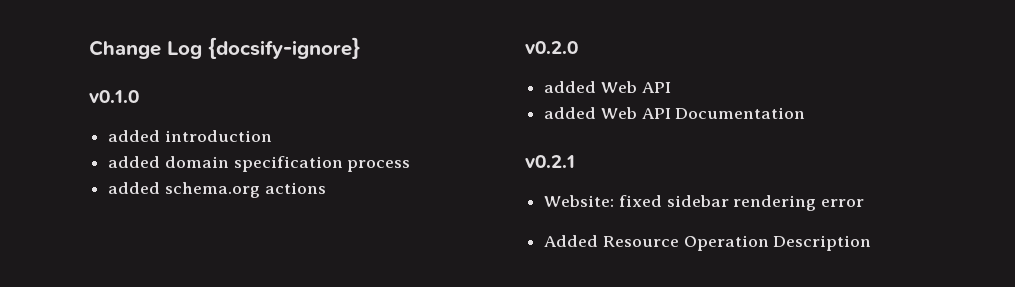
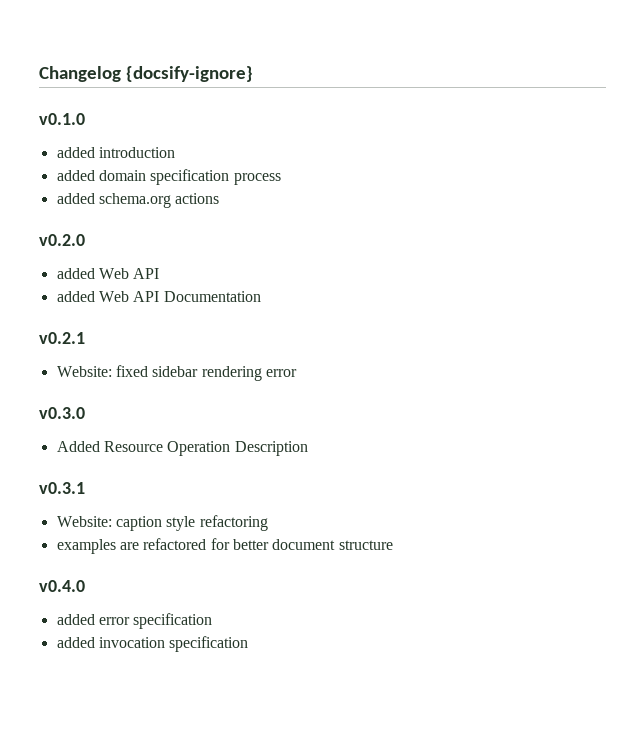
- Change Log {docsify-ignore}
+ Changelog {docsify-ignore}
+ v0.3.0
+ v0.3.1
+ Website: caption style refactoring
+ examples are refactored for better document structure
+ v0.4.0
+ added error specification
+ added invocation specification

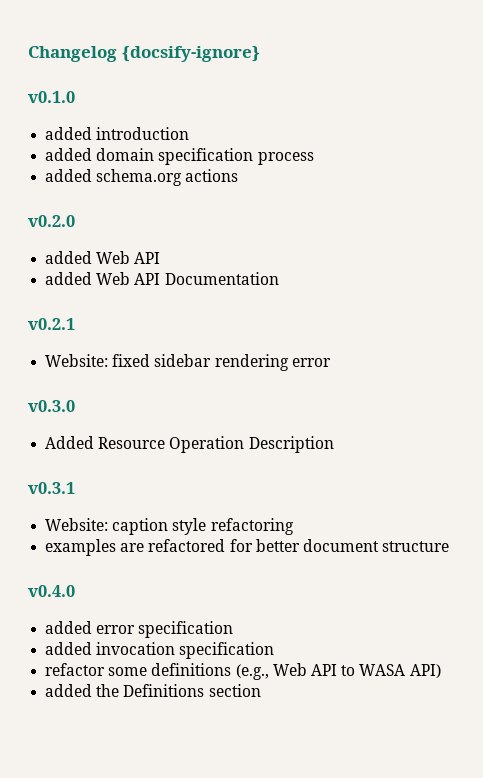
+ refactor some definitions (e.g., Web API to WASA API)
+ added the Definitions section

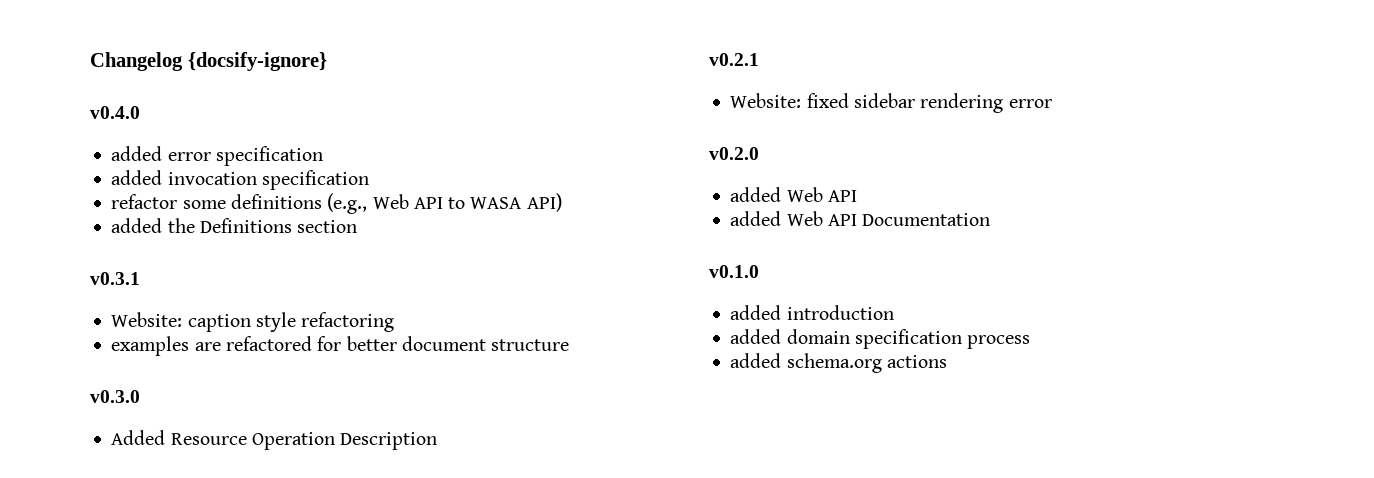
- v0.1.0
- added introduction
- added domain specification process
- added schema.org actions
- v0.2.0
- added Web API
- added Web API Documentation
- v0.2.1
- Website: fixed sidebar rendering error
- v0.3.0
- Added Resource Operation Description
- v0.3.1
- Website: caption style refactoring
- examples are refactored for better document structure
+ v0.3.1
+ Website: caption style refactoring
+ examples are refactored for better document structure
+ v0.3.0
+ Added Resource Operation Description
+ v0.2.1
+ Website: fixed sidebar rendering error
+ v0.2.0
+ added Web API
+ added Web API Documentation
+ v0.1.0
+ added introduction
+ added domain specification process
+ added schema.org actions

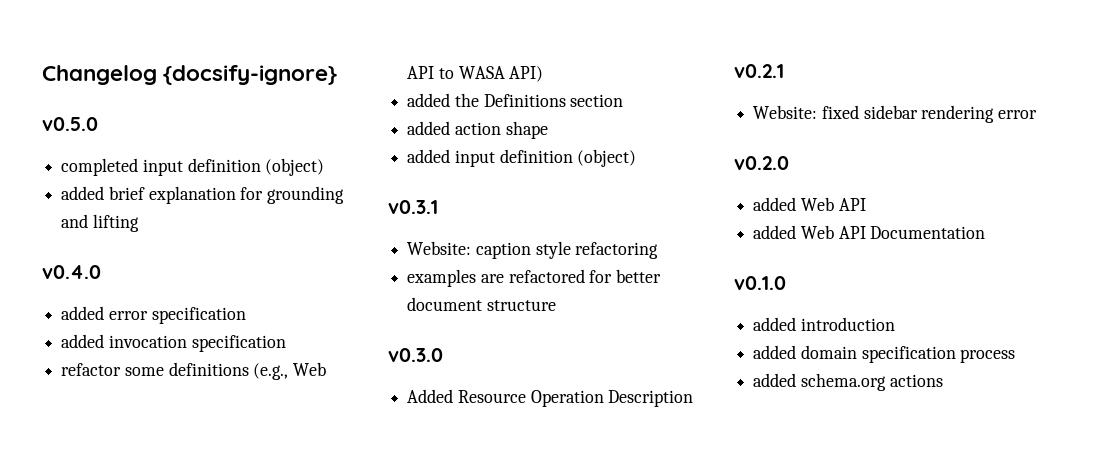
+ v0.5.0
+ completed input definition (object)
+ added brief explanation for grounding and lifting
+ added action shape
+ added input definition (object)

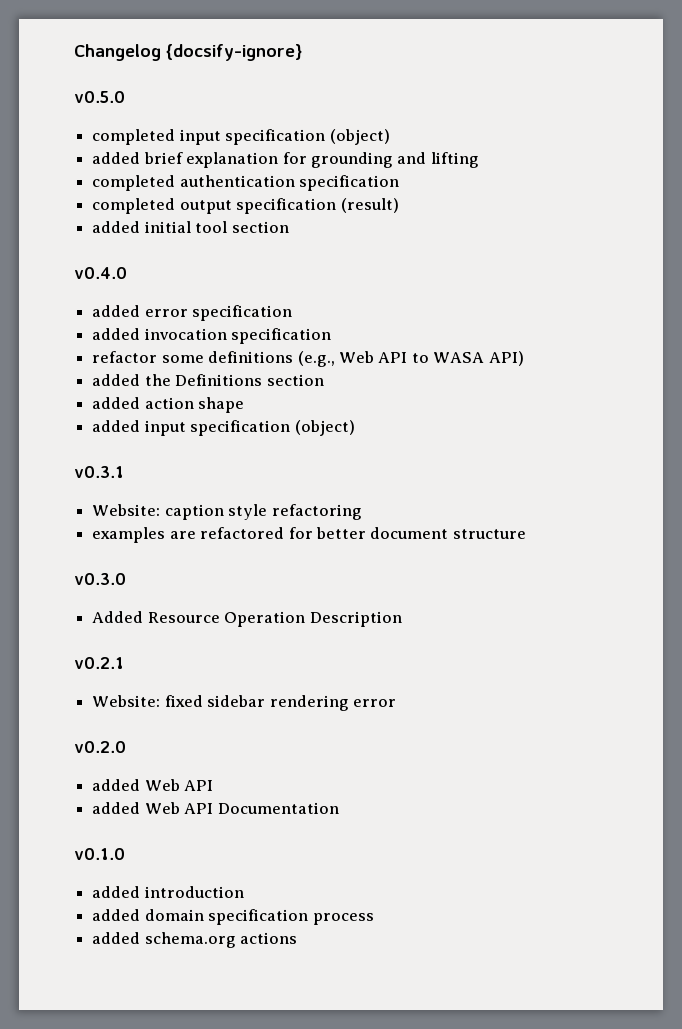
- completed input definition (object)
+ completed input specification (object)
+ completed authentication specification
+ completed output specification (result)
+ added initial tool section
- added input definition (object)
+ added input specification (object)

